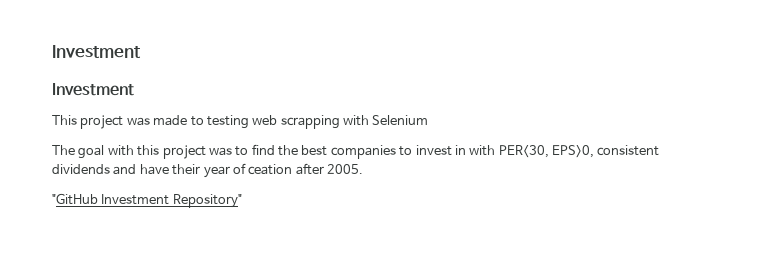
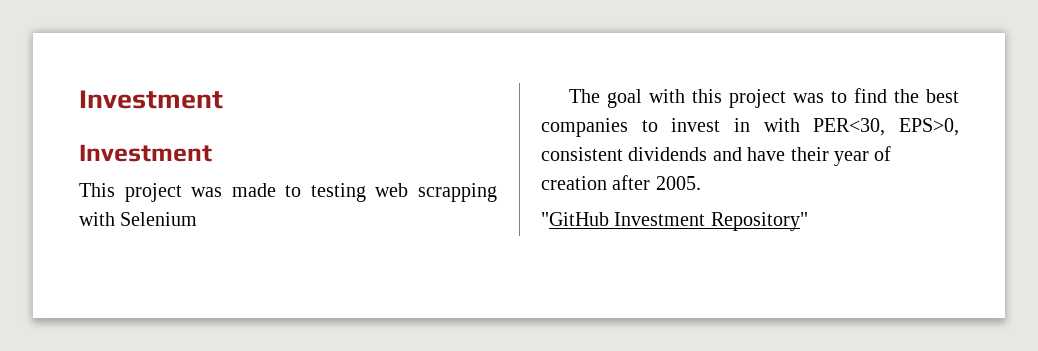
- The goal with this project was to find the best companies to invest in with PER<30, EPS>0, consistent dividends and have their year of ceation after 2005.
+ The goal with this project was to find the best companies to invest in with PER<30, EPS>0, consistent dividends and have their year of creation after 2005.

